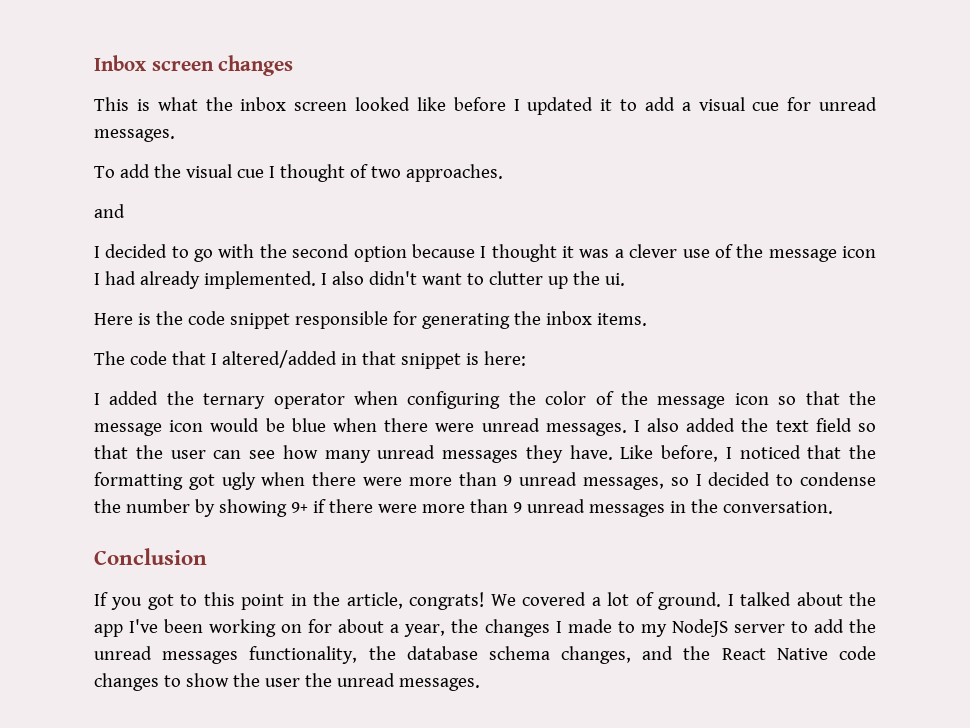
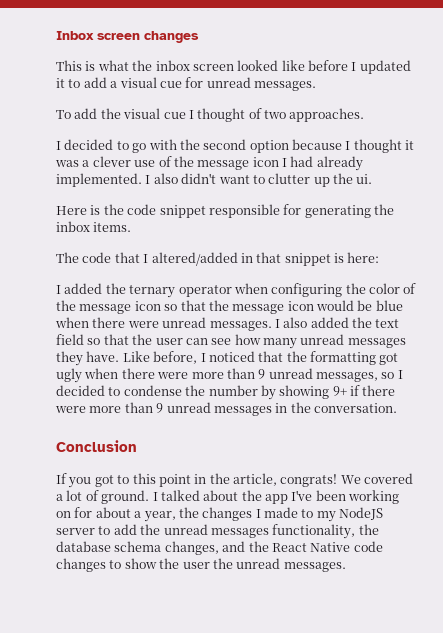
  To add the visual cue I thought of two approaches.
- and

